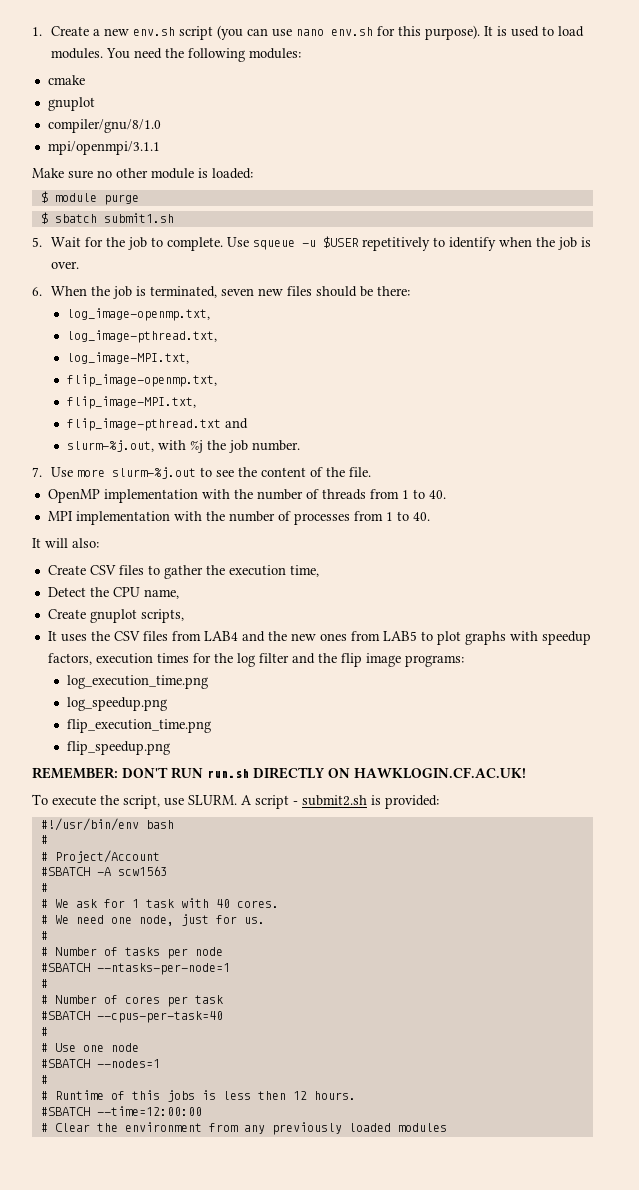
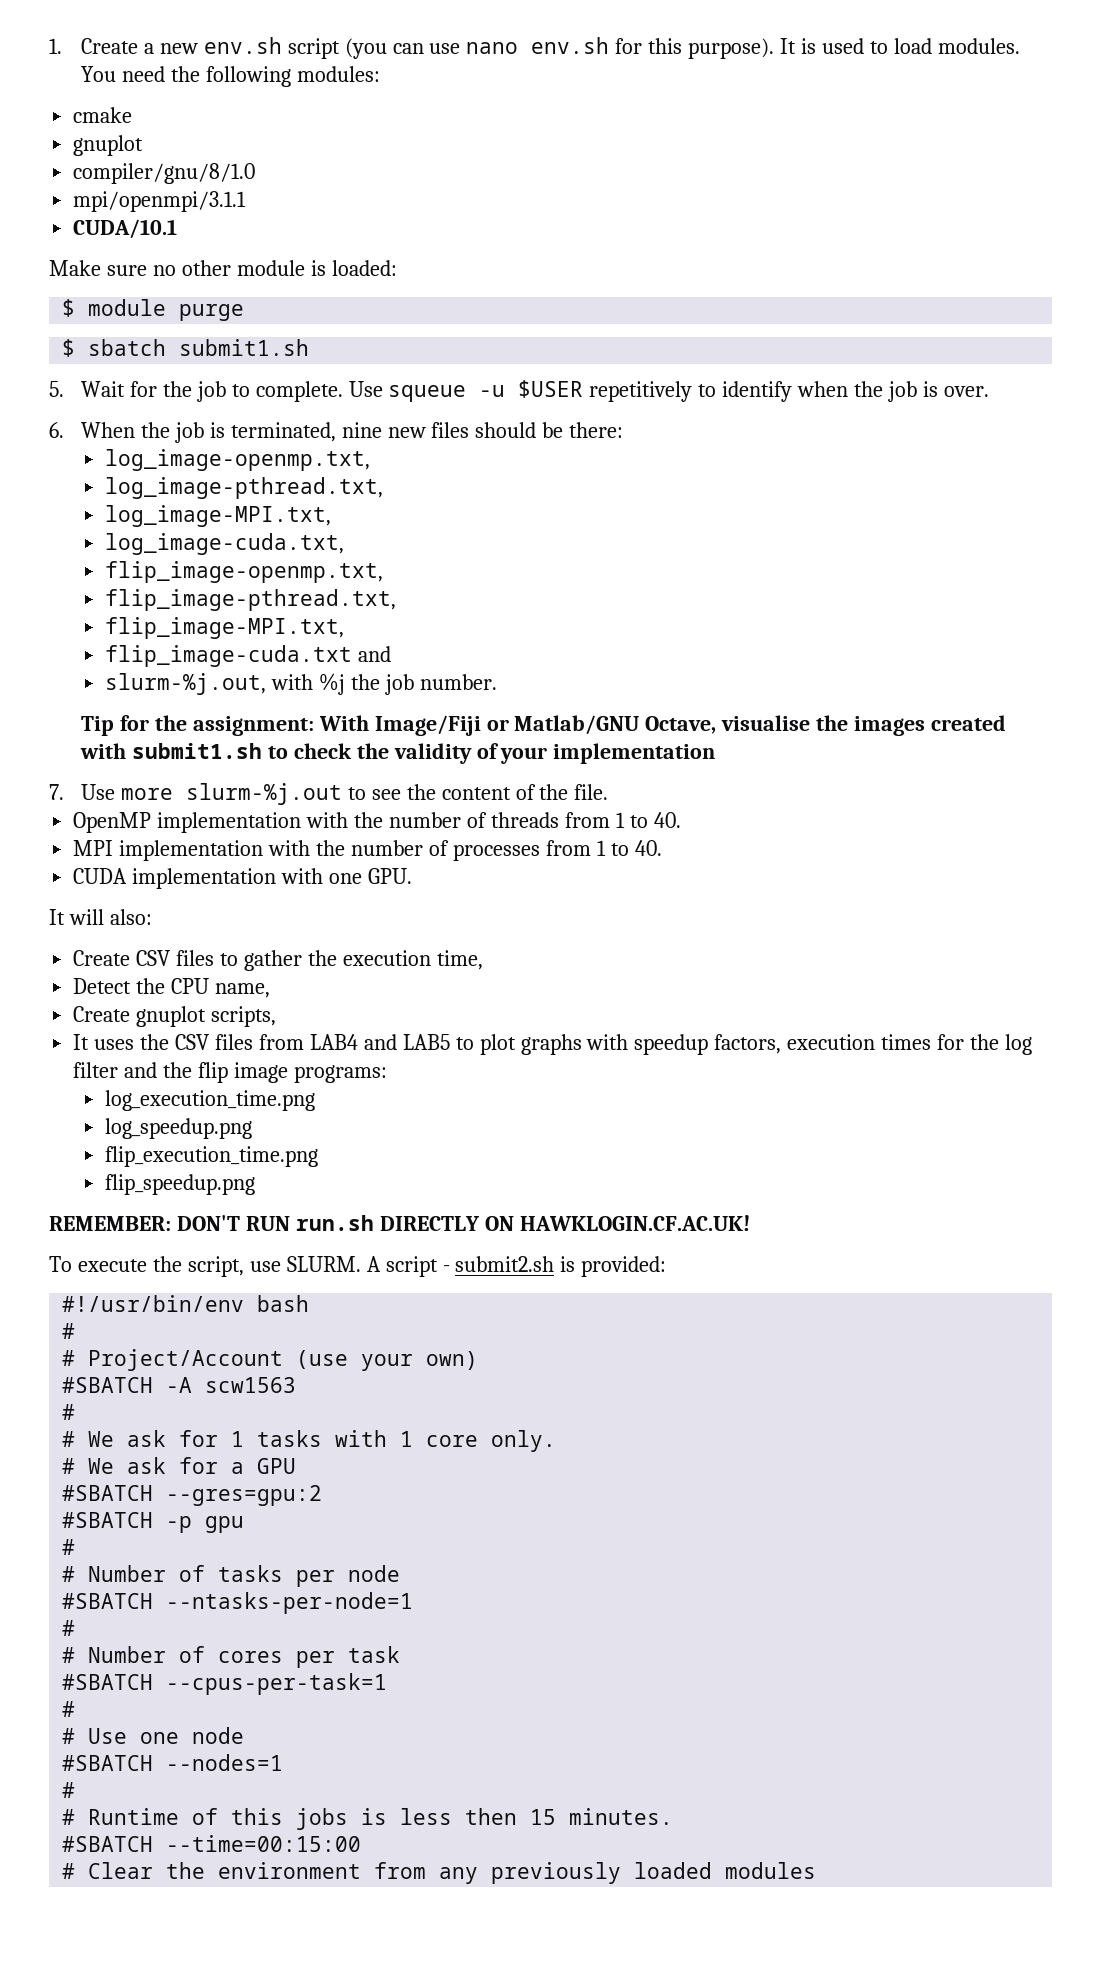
+ CUDA/10.1
- 6. When the job is terminated, seven new files should be there:
+ 6. When the job is terminated, nine new files should be there:
+ log_image-cuda.txt,
+ flip_image-pthread.txt,
- flip_image-pthread.txt and
+ flip_image-cuda.txt and
+ Tip for the assignment: With Image/Fiji or Matlab/GNU Octave, visualise the images created with submit1.sh to check the validity of your implementation
+ CUDA implementation with one GPU.
- It uses the CSV files from LAB4 and the new ones from LAB5 to plot graphs with speedup factors, execution times for the log filter and the flip image programs:
+ It uses the CSV files from LAB4 and LAB5 to plot graphs with speedup factors, execution times for the log filter and the flip image programs:
- # Project/Account
+ # Project/Account (use your own)
- # We ask for 1 task with 40 cores.
- # We need one node, just for us.
+ # We ask for 1 tasks with 1 core only.
+ # We ask for a GPU
+ #SBATCH --gres=gpu:2
+ #SBATCH -p gpu
- #SBATCH --cpus-per-task=40
+ #SBATCH --cpus-per-task=1
- # Runtime of this jobs is less then 12 hours.
- #SBATCH --time=12:00:00
+ # Runtime of this jobs is less then 15 minutes.
+ #SBATCH --time=00:15:00

